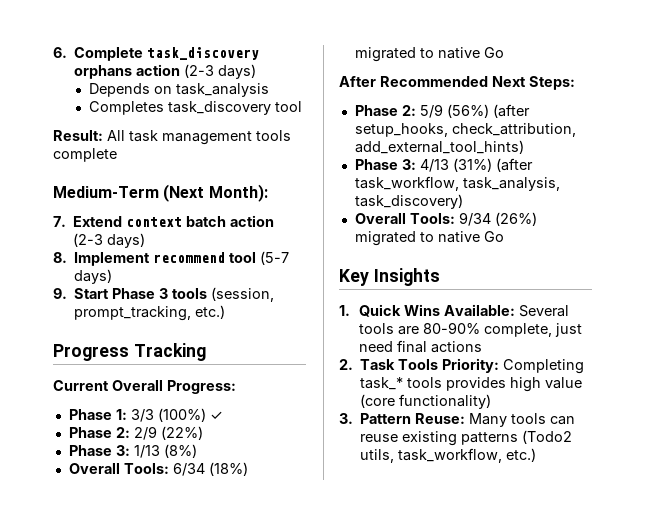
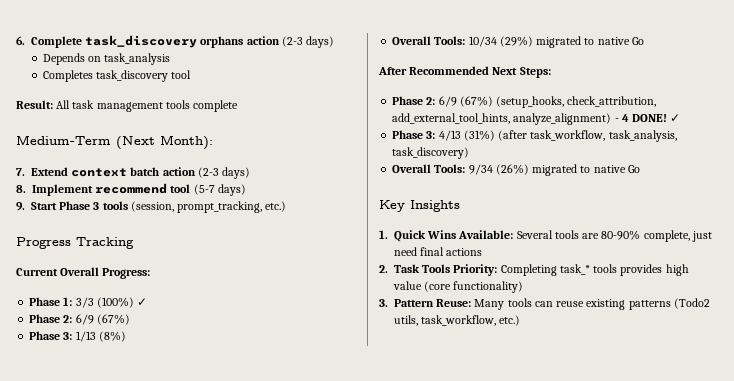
  Phase 1: 3/3 (100%) ✓
- Phase 2: 2/9 (22%)
+ Phase 2: 6/9 (67%)
- Overall Tools: 6/34 (18%) migrated to native Go
+ Overall Tools: 10/34 (29%) migrated to native Go
- Phase 2: 5/9 (56%) (after setup_hooks, check_attribution, add_external_tool_hints)
+ Phase 2: 6/9 (67%) (setup_hooks, check_attribution, add_external_tool_hints, analyze_alignment) - 4 DONE! ✓

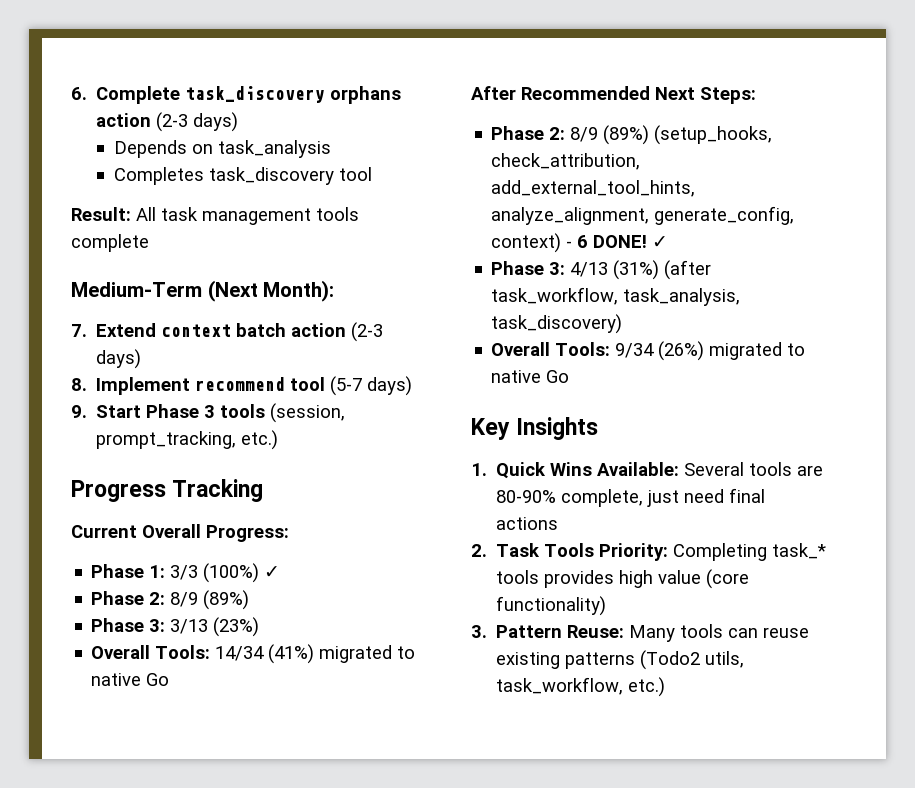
  Phase 1: 3/3 (100%) ✓
- Phase 2: 6/9 (67%)
- Phase 3: 1/13 (8%)
- Overall Tools: 10/34 (29%) migrated to native Go
+ Phase 2: 8/9 (89%)
+ Phase 3: 3/13 (23%)
+ Overall Tools: 14/34 (41%) migrated to native Go
- Phase 2: 6/9 (67%) (setup_hooks, check_attribution, add_external_tool_hints, analyze_alignment) - 4 DONE!
+ Phase 2: 8/9 (89%) (setup_hooks, check_attribution, add_external_tool_hints, analyze_alignment, generate_config, context) - 6 DONE!

